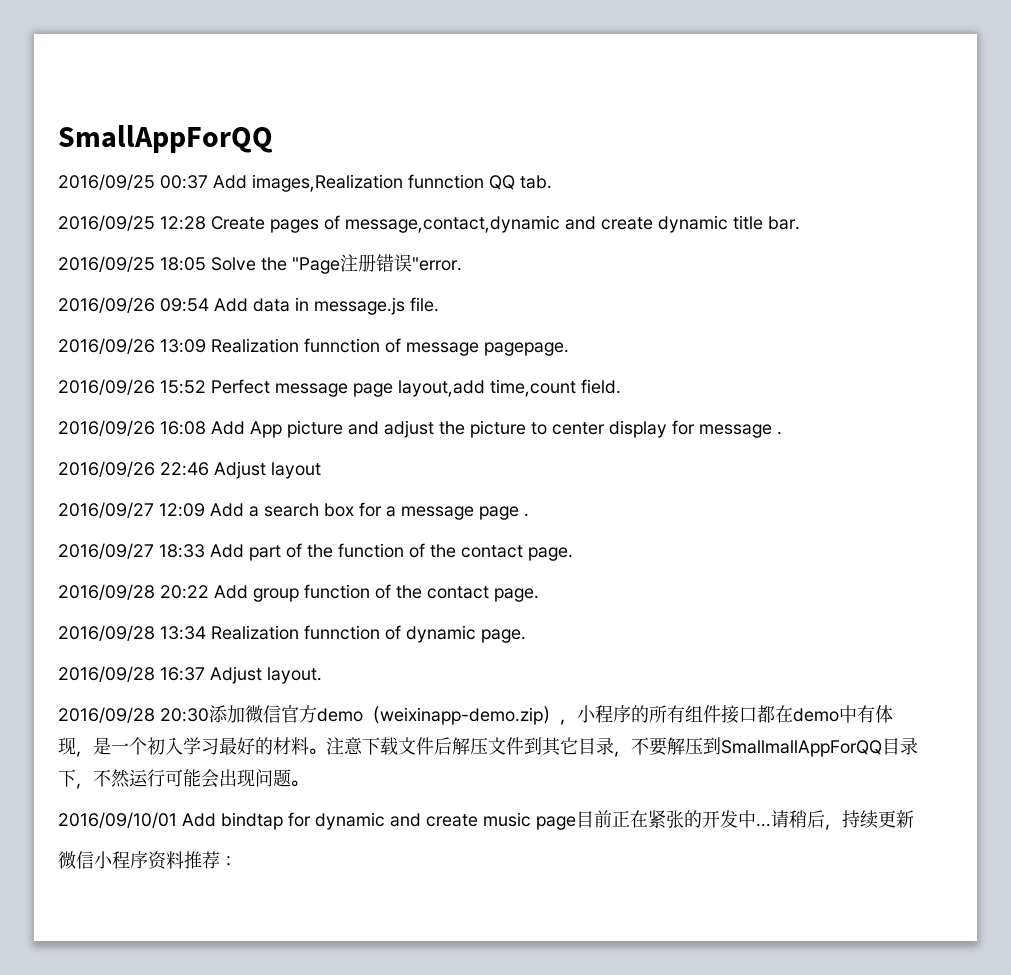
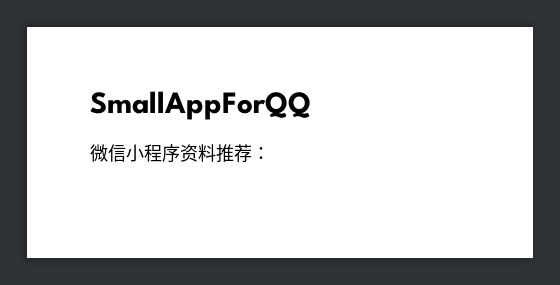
- 2016/09/25 00:37 Add images,Realization funnction QQ tab.
- 2016/09/25 12:28 Create pages of message,contact,dynamic and create dynamic title bar.
- 2016/09/25 18:05 Solve the "Page注册错误"error.
- 2016/09/26 09:54 Add data in message.js file.
- 2016/09/26 13:09 Realization funnction of message pagepage.
- 2016/09/26 15:52 Perfect message page layout,add time,count field.
- 2016/09/26 16:08 Add App picture and adjust the picture to center display for message .
- 2016/09/26 22:46 Adjust layout
- 2016/09/27 12:09 Add a search box for a message page .
- 2016/09/27 18:33 Add part of the function of the contact page.
- 2016/09/28 20:22 Add group function of the contact page.
- 2016/09/28 13:34 Realization funnction of dynamic page.
- 2016/09/28 16:37 Adjust layout.
- 2016/09/28 20:30添加微信官方demo（weixinapp-demo.zip），小程序的所有组件接口都在demo中有体现，是一个初入学习最好的材料。注意下载文件后解压文件到其它目录，不要解压到SmallmallAppForQQ目录下，不然运行可能会出现问题。
- 2016/09/10/01 Add bindtap for dynamic and create music page目前正在紧张的开发中...请稍后，持续更新

